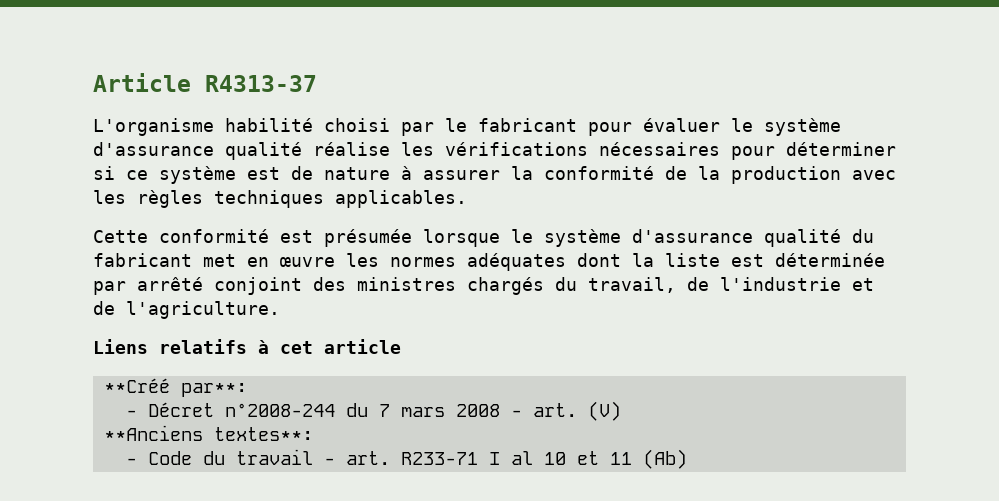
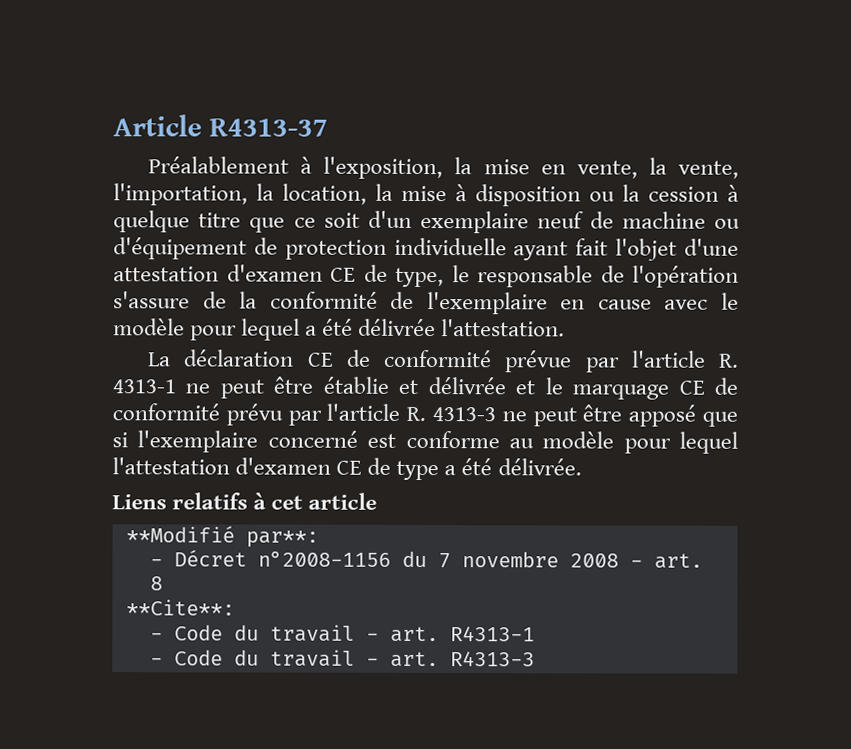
- L'organisme habilité choisi par le fabricant pour évaluer le système d'assurance qualité réalise les vérifications nécessaires pour déterminer si ce système est de nature à assurer la conformité de la production avec les règles techniques applicables.
- Cette conformité est présumée lorsque le système d'assurance qualité du fabricant met en œuvre les normes adéquates dont la liste est déterminée par arrêté conjoint des ministres chargés du travail, de l'industrie et de l'agriculture.
+ Préalablement à l'exposition, la mise en vente, la vente, l'importation, la location, la mise à disposition ou la cession à quelque titre que ce soit d'un exemplaire neuf de machine ou d'équipement de protection individuelle ayant fait l'objet d'une attestation d'examen CE de type, le responsable de l'opération s'assure de la conformité de l'exemplaire en cause avec le modèle pour lequel a été délivrée l'attestation.
+ La déclaration CE de conformité prévue par l'article R. 4313-1 ne peut être établie et délivrée et le marquage CE de conformité prévu par l'article R. 4313-3 ne peut être apposé que si l'exemplaire concerné est conforme au modèle pour lequel l'attestation d'examen CE de type a été délivrée.
- **Créé par**:
+ **Modifié par**:
- - Décret n°2008-244 du 7 mars 2008 - art. (V)
- **Anciens textes**:
- - Code du travail - art. R233-71 I al 10 et 11 (Ab)
+ - Décret n°2008-1156 du 7 novembre 2008 - art. 8
+ **Cite**:
+ - Code du travail - art. R4313-1
+ - Code du travail - art. R4313-3

